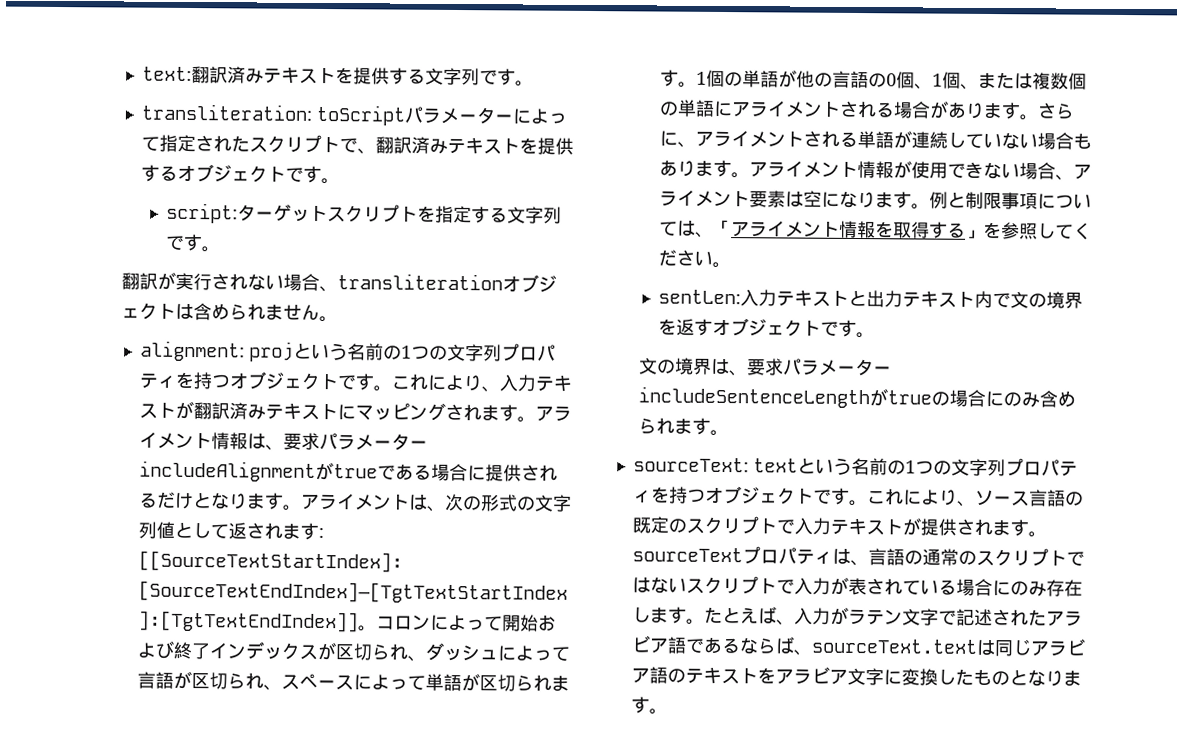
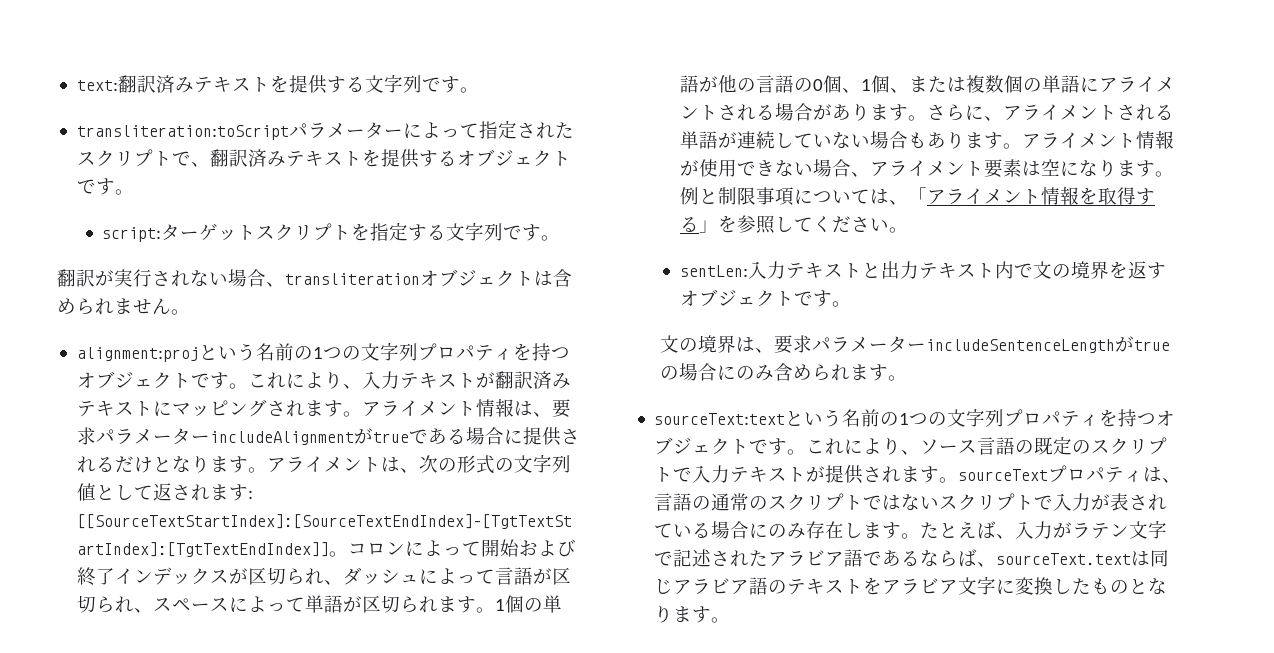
- transliteration: toScriptパラメーターによって指定されたスクリプトで、翻訳済みテキストを提供するオブジェクトです。
+ transliteration:toScriptパラメーターによって指定されたスクリプトで、翻訳済みテキストを提供するオブジェクトです。
- alignment: projという名前の1つの文字列プロパティを持つオブジェクトです。
+ alignment:projという名前の1つの文字列プロパティを持つオブジェクトです。
- sourceText: textという名前の1つの文字列プロパティを持つオブジェクトです。
+ sourceText:textという名前の1つの文字列プロパティを持つオブジェクトです。

